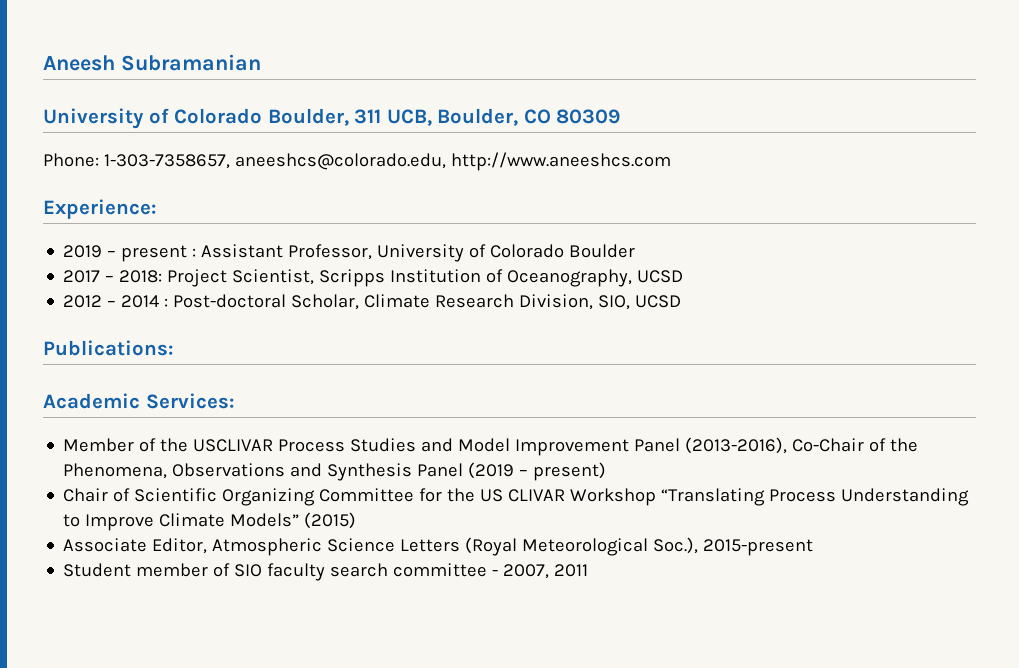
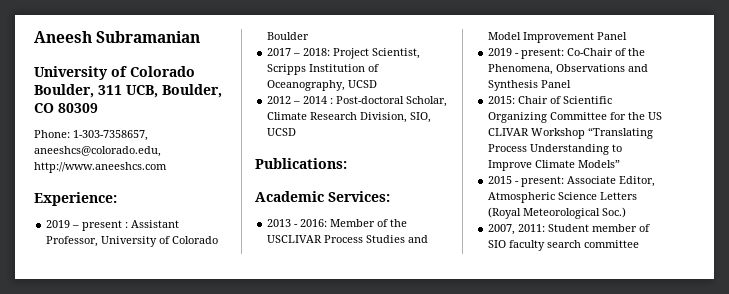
- Member of the USCLIVAR Process Studies and Model Improvement Panel (2013-2016), Co-Chair of the Phenomena, Observations and Synthesis Panel (2019 – present)
- Chair of Scientific Organizing Committee for the US CLIVAR Workshop “Translating Process Understanding to Improve Climate Models” (2015)
- Associate Editor, Atmospheric Science Letters (Royal Meteorological Soc.), 2015-present
- Student member of SIO faculty search committee - 2007, 2011
+ 2013 - 2016: Member of the USCLIVAR Process Studies and Model Improvement Panel
+ 2019 - present: Co-Chair of the Phenomena, Observations and Synthesis Panel
+ 2015: Chair of Scientific Organizing Committee for the US CLIVAR Workshop “Translating Process Understanding to Improve Climate Models”
+ 2015 - present: Associate Editor, Atmospheric Science Letters (Royal Meteorological Soc.)
+ 2007, 2011: Student member of SIO faculty search committee

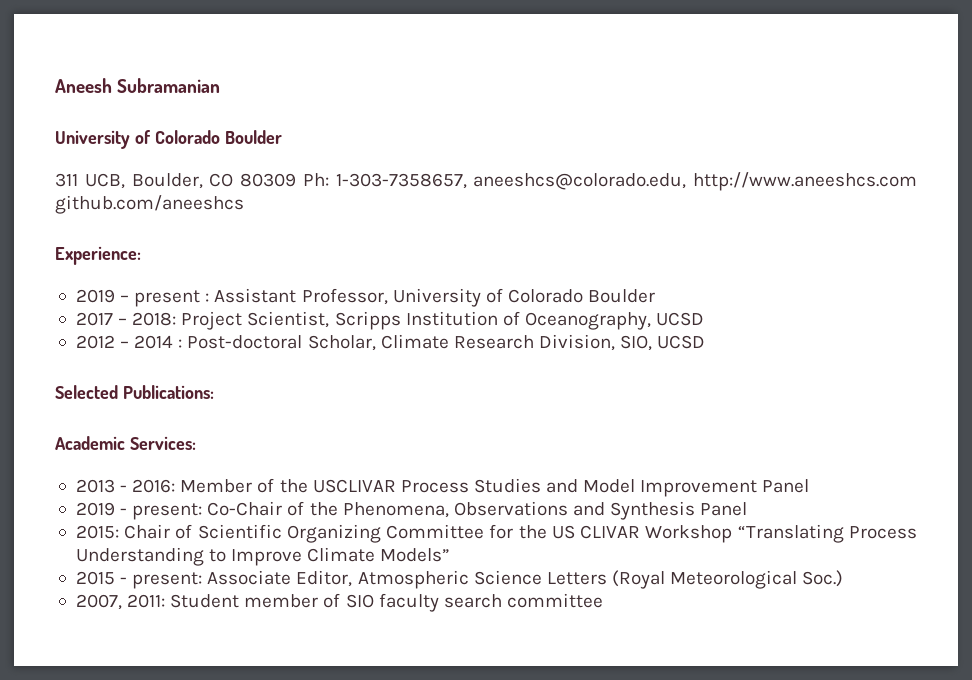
  Aneesh Subramanian
- University of Colorado Boulder, 311 UCB, Boulder, CO 80309
- Phone: 1-303-7358657, aneeshcs@colorado.edu, http://www.aneeshcs.com
+ University of Colorado Boulder
+ 311 UCB, Boulder, CO 80309 Ph: 1-303-7358657, aneeshcs@colorado.edu, http://www.aneeshcs.com github.com/aneeshcs
- Publications:
+ Selected Publications:

